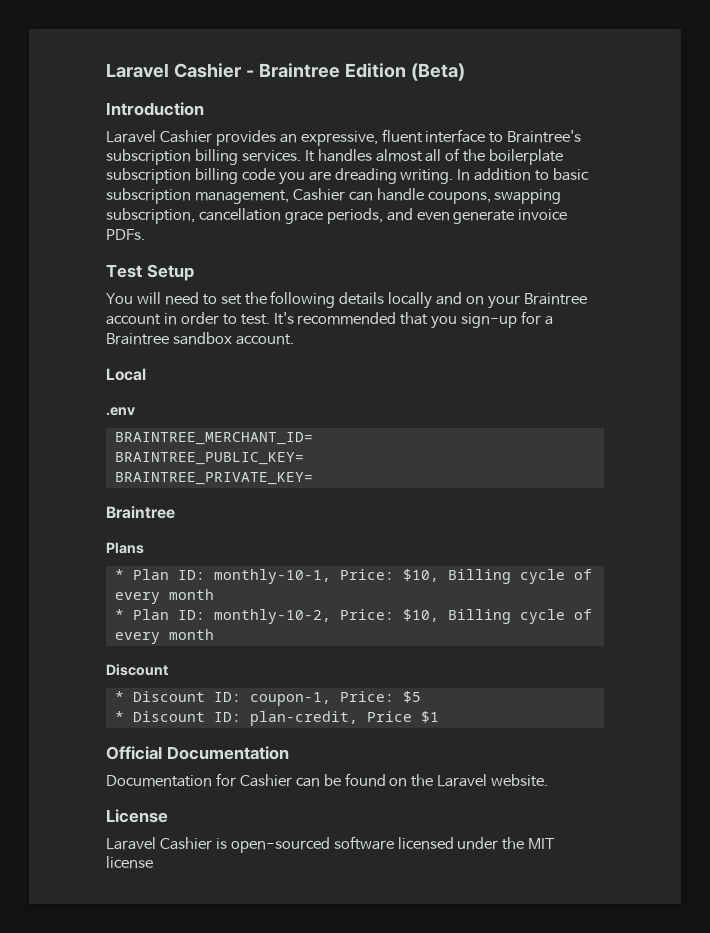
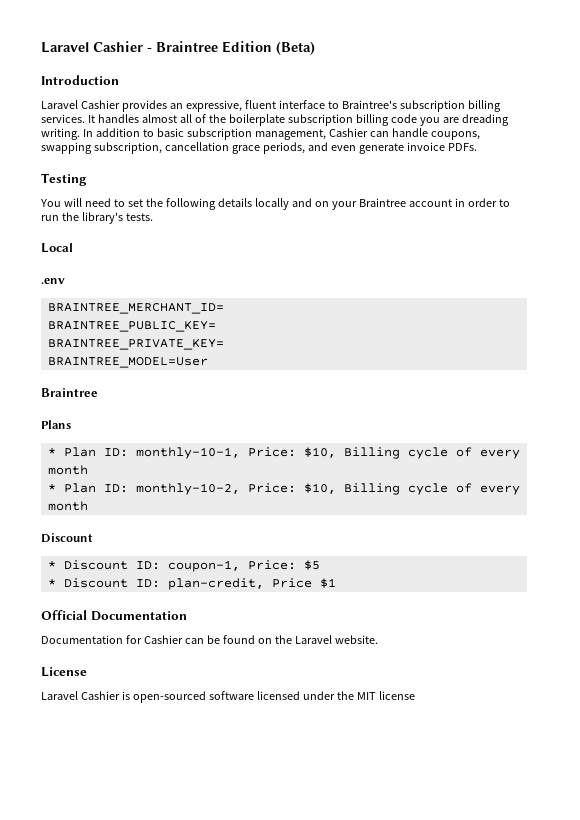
- Test Setup
+ Testing
- You will need to set the following details locally and on your Braintree account in order to test. It's recommended that you sign-up for a Braintree sandbox account.
+ You will need to set the following details locally and on your Braintree account in order to run the library's tests.
+ BRAINTREE_MODEL=User

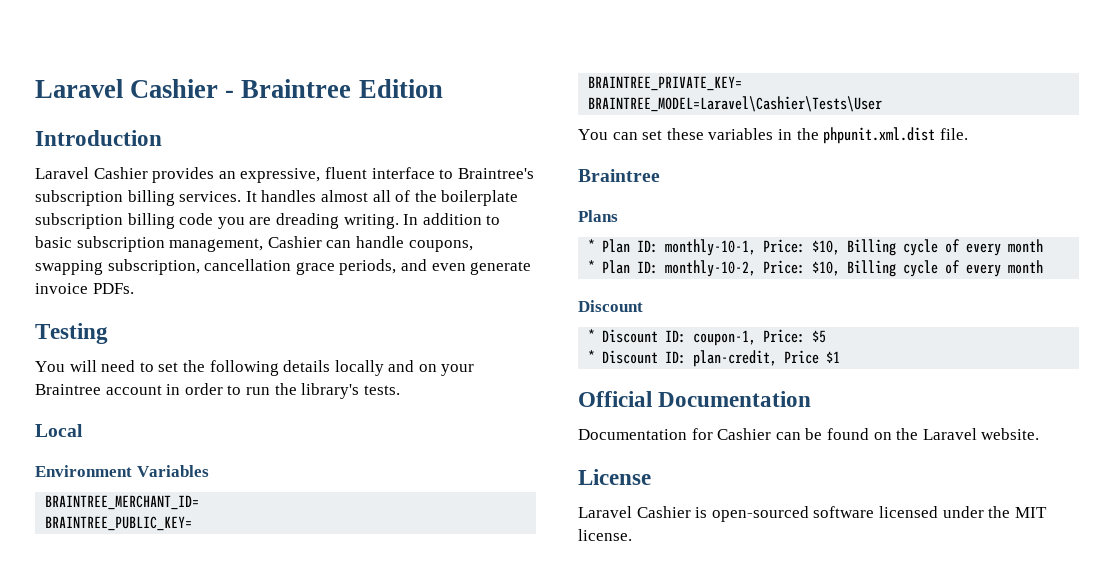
- Laravel Cashier - Braintree Edition (Beta)
+ Laravel Cashier - Braintree Edition
- .env
+ Environment Variables
- BRAINTREE_MODEL=User
+ BRAINTREE_MODEL=Laravel\Cashier\Tests\User
+ You can set these variables in the phpunit.xml.dist file.
- Laravel Cashier is open-sourced software licensed under the MIT license
+ Laravel Cashier is open-sourced software licensed under the MIT license.

